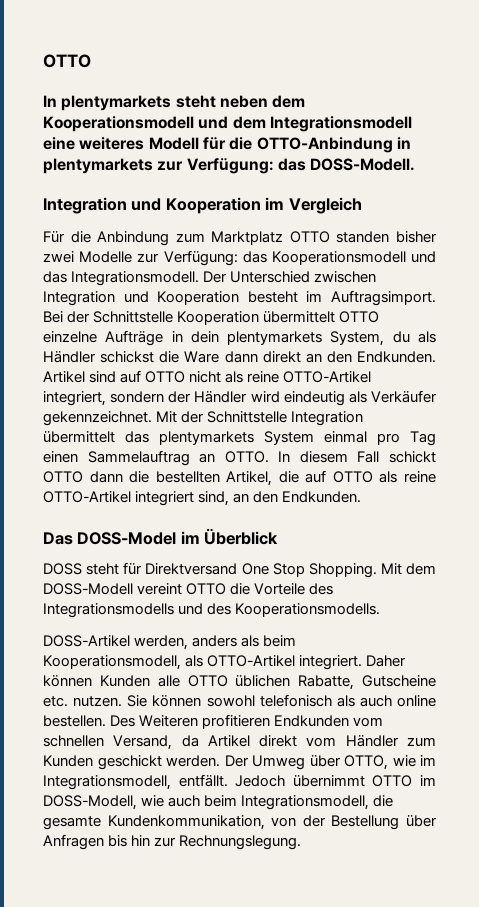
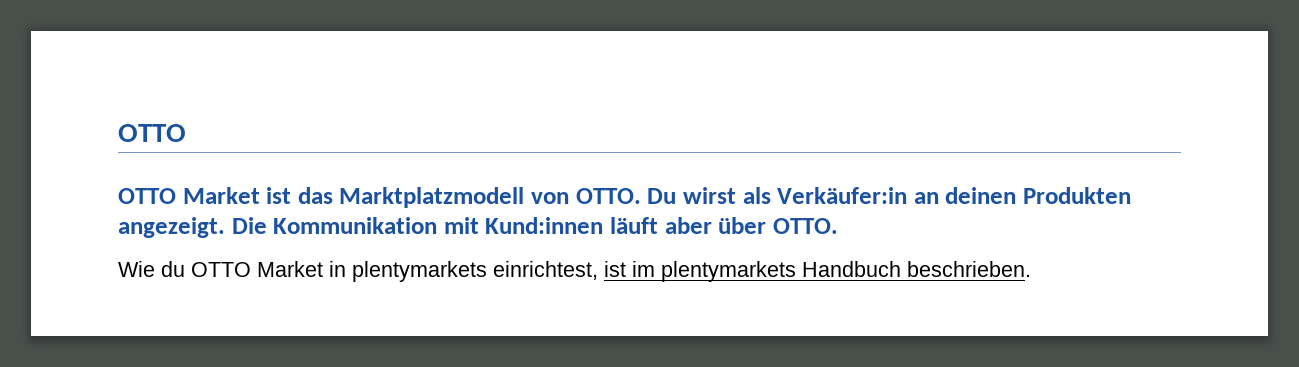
- In plentymarkets steht neben dem Kooperationsmodell und dem Integrationsmodell eine weiteres Modell für die OTTO-Anbindung in plentymarkets zur Verfügung: das DOSS-Modell.
- Integration und Kooperation im Vergleich
- Für die Anbindung zum Marktplatz OTTO standen bisher zwei Modelle zur Verfügung: das Kooperationsmodell und das Integrationsmodell. Der Unterschied zwischen Integration und Kooperation besteht im Auftragsimport. Bei der Schnittstelle Kooperation übermittelt OTTO einzelne Aufträge in dein plentymarkets System, du als Händler schickst die Ware dann direkt an den Endkunden. Artikel sind auf OTTO nicht als reine OTTO-Artikel integriert, sondern der Händler wird eindeutig als Verkäufer gekennzeichnet. Mit der Schnittstelle Integration übermittelt das plentymarkets System einmal pro Tag einen Sammelauftrag an OTTO. In diesem Fall schickt OTTO dann die bestellten Artikel, die auf OTTO als reine OTTO-Artikel integriert sind, an den Endkunden.
- Das DOSS-Model im Überblick
- DOSS steht für Direktversand One Stop Shopping. Mit dem DOSS-Modell vereint OTTO die Vorteile des Integrationsmodells und des Kooperationsmodells.
- DOSS-Artikel werden, anders als beim Kooperationsmodell, als OTTO-Artikel integriert. Daher können Kunden alle OTTO üblichen Rabatte, Gutscheine etc. nutzen. Sie können sowohl telefonisch als auch online bestellen. Des Weiteren profitieren Endkunden vom schnellen Versand, da Artikel direkt vom Händler zum Kunden geschickt werden. Der Umweg über OTTO, wie im Integrationsmodell, entfällt. Jedoch übernimmt OTTO im DOSS-Modell, wie auch beim Integrationsmodell, die gesamte Kundenkommunikation, von der Bestellung über Anfragen bis hin zur Rechnungslegung.
+ OTTO Market ist das Marktplatzmodell von OTTO. Du wirst als Verkäufer:in an deinen Produkten angezeigt. Die Kommunikation mit Kund:innen läuft aber über OTTO.
+ Wie du OTTO Market in plentymarkets einrichtest, ist im plentymarkets Handbuch beschrieben.

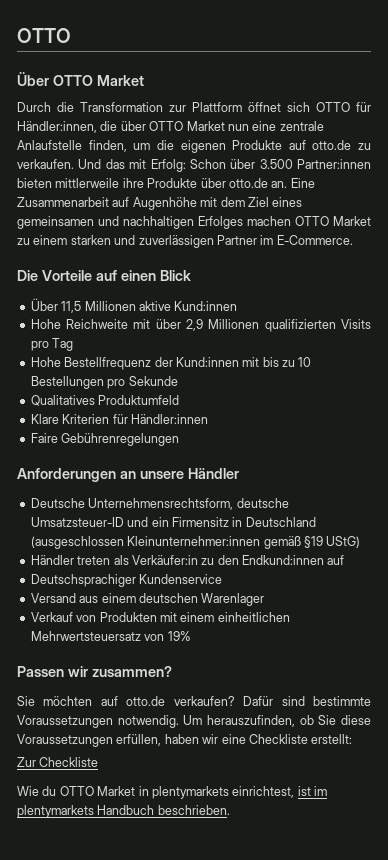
- OTTO Market ist das Marktplatzmodell von OTTO. Du wirst als Verkäufer:in an deinen Produkten angezeigt. Die Kommunikation mit Kund:innen läuft aber über OTTO.
+ Über OTTO Market
+ Durch die Transformation zur Plattform öffnet sich OTTO für Händler:innen, die über OTTO Market nun eine zentrale Anlaufstelle finden, um die eigenen Produkte auf otto.de zu verkaufen. Und das mit Erfolg: Schon über 3.500 Partner:innen bieten mittlerweile ihre Produkte über otto.de an. Eine Zusammenarbeit auf Augenhöhe mit dem Ziel eines gemeinsamen und nachhaltigen Erfolges machen OTTO Market zu einem starken und zuverlässigen Partner im E-Commerce.
+ Die Vorteile auf einen Blick
+ Über 11,5 Millionen aktive Kund:innen
+ Hohe Reichweite mit über 2,9 Millionen qualifizierten Visits pro Tag
+ Hohe Bestellfrequenz der Kund:innen mit bis zu 10 Bestellungen pro Sekunde
+ Qualitatives Produktumfeld
+ Klare Kriterien für Händler:innen
+ Faire Gebührenregelungen
+ Anforderungen an unsere Händler
+ Deutsche Unternehmensrechtsform, deutsche Umsatzsteuer-ID und ein Firmensitz in Deutschland (ausgeschlossen Kleinunternehmer:innen gemäß §19 UStG)
+ Händler treten als Verkäufer:in zu den Endkund:innen auf
+ Deutschsprachiger Kundenservice
+ Versand aus einem deutschen Warenlager
+ Verkauf von Produkten mit einem einheitlichen Mehrwertsteuersatz von 19%
+ Passen wir zusammen?
+ Sie möchten auf otto.de verkaufen? Dafür sind bestimmte Voraussetzungen notwendig. Um herauszufinden, ob Sie diese Voraussetzungen erfüllen, haben wir eine Checkliste erstellt:
+ Zur Checkliste

